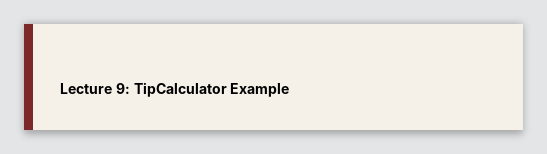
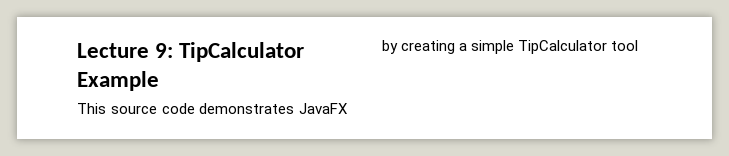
+ This source code demonstrates JavaFX by creating a simple TipCalculator tool

